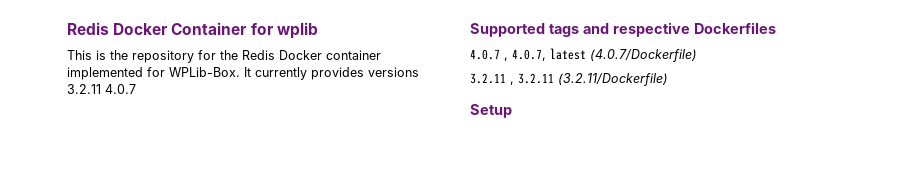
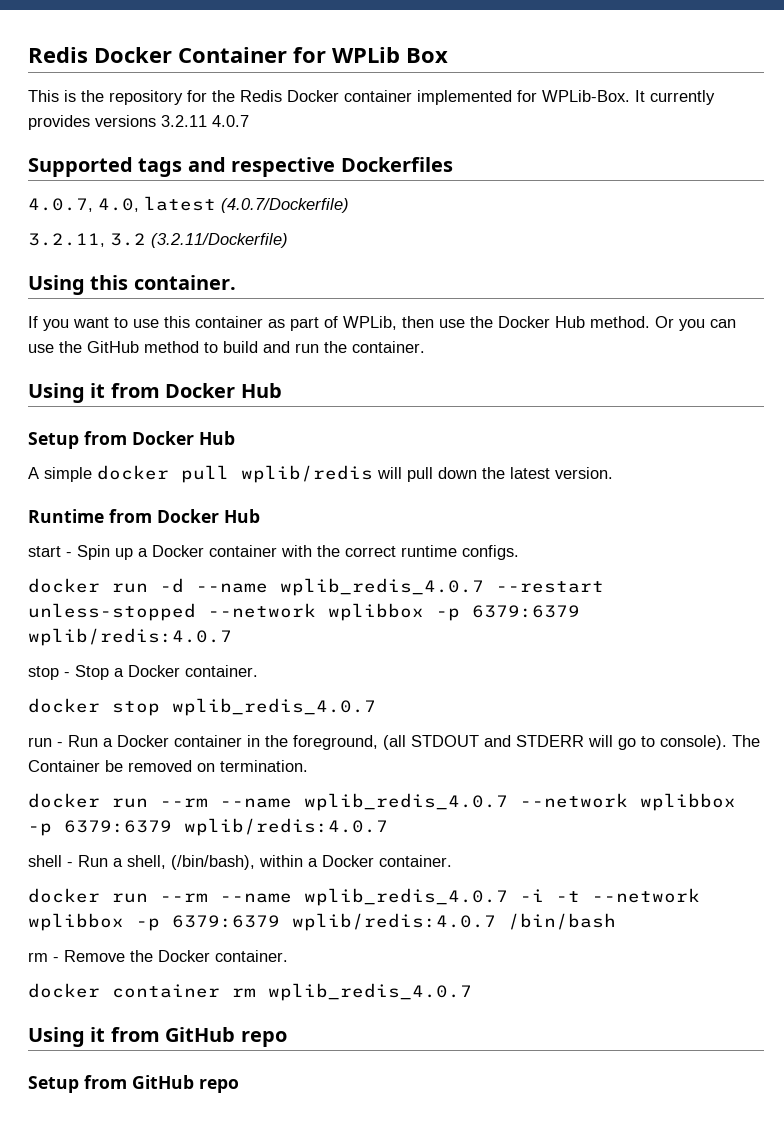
- Redis Docker Container for wplib
+ Redis Docker Container for WPLib Box
- 4.0.7 , 4.0.7, latest (4.0.7/Dockerfile)
+ 4.0.7, 4.0, latest (4.0.7/Dockerfile)
- 3.2.11 , 3.2.11 (3.2.11/Dockerfile)
- Setup
+ 3.2.11, 3.2 (3.2.11/Dockerfile)
+ Using this container.
+ If you want to use this container as part of WPLib, then use the Docker Hub method. Or you can use the GitHub method to build and run the container.
+ Using it from Docker Hub
+ Setup from Docker Hub
+ A simple docker pull wplib/redis will pull down the latest version.
+ Runtime from Docker Hub
+ start - Spin up a Docker container with the correct runtime configs.
+ docker run -d --name wplib_redis_4.0.7 --restart unless-stopped --network wplibbox -p 6379:6379 wplib/redis:4.0.7
+ stop - Stop a Docker container.
+ docker stop wplib_redis_4.0.7
+ run - Run a Docker container in the foreground, (all STDOUT and STDERR will go to console). The Container be removed on termination.
+ docker run --rm --name wplib_redis_4.0.7 --network wplibbox -p 6379:6379 wplib/redis:4.0.7
+ shell - Run a shell, (/bin/bash), within a Docker container.
+ docker run --rm --name wplib_redis_4.0.7 -i -t --network wplibbox -p 6379:6379 wplib/redis:4.0.7 /bin/bash
+ rm - Remove the Docker container.
+ docker container rm wplib_redis_4.0.7
+ Using it from GitHub repo
+ Setup from GitHub repo

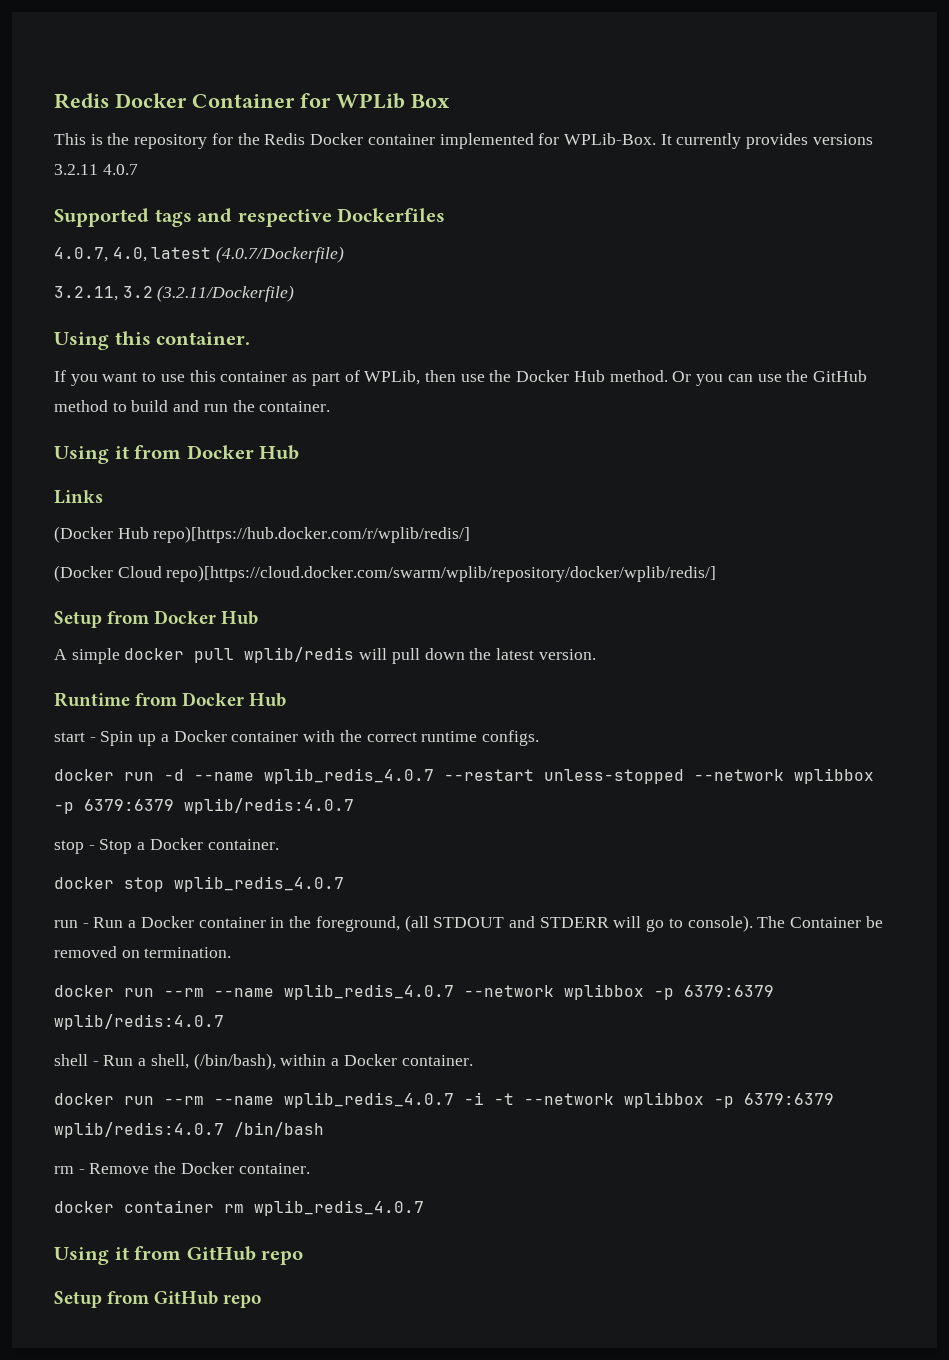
+ Links
+ (Docker Hub repo)[https://hub.docker.com/r/wplib/redis/]
+ (Docker Cloud repo)[https://cloud.docker.com/swarm/wplib/repository/docker/wplib/redis/]

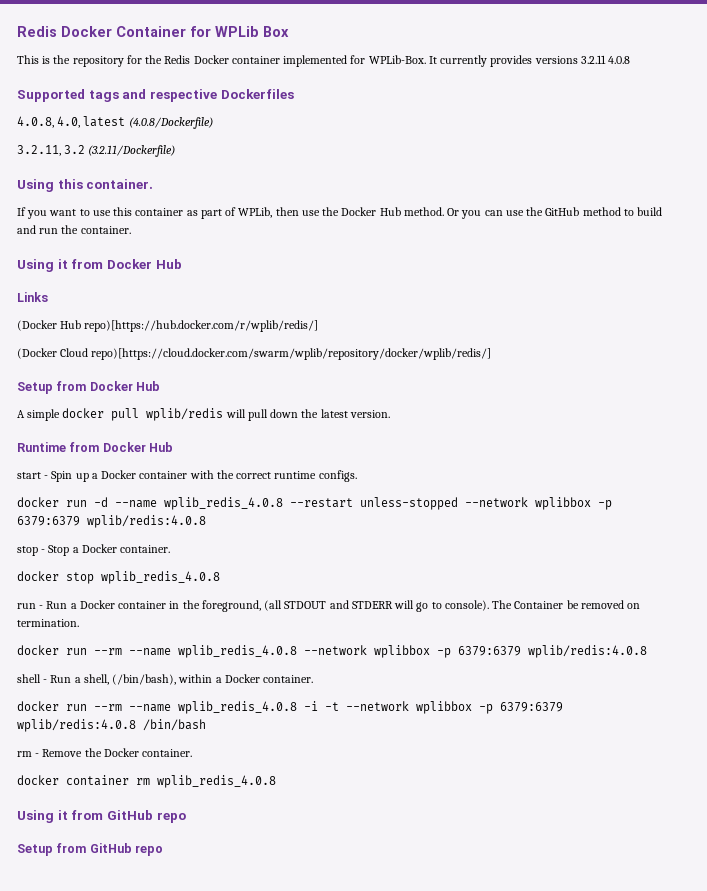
- It currently provides versions 3.2.11 4.0.7
+ It currently provides versions 3.2.11 4.0.8
- 4.0.7, 4.0, latest (4.0.7/Dockerfile)
+ 4.0.8, 4.0, latest (4.0.8/Dockerfile)
- docker run -d --name wplib_redis_4.0.7 --restart unless-stopped --network wplibbox -p 6379:6379 wplib/redis:4.0.7
+ docker run -d --name wplib_redis_4.0.8 --restart unless-stopped --network wplibbox -p 6379:6379 wplib/redis:4.0.8
- docker stop wplib_redis_4.0.7
+ docker stop wplib_redis_4.0.8
- docker run --rm --name wplib_redis_4.0.7 --network wplibbox -p 6379:6379 wplib/redis:4.0.7
+ docker run --rm --name wplib_redis_4.0.8 --network wplibbox -p 6379:6379 wplib/redis:4.0.8
- docker run --rm --name wplib_redis_4.0.7 -i -t --network wplibbox -p 6379:6379 wplib/redis:4.0.7 /bin/bash
+ docker run --rm --name wplib_redis_4.0.8 -i -t --network wplibbox -p 6379:6379 wplib/redis:4.0.8 /bin/bash
- docker container rm wplib_redis_4.0.7
+ docker container rm wplib_redis_4.0.8

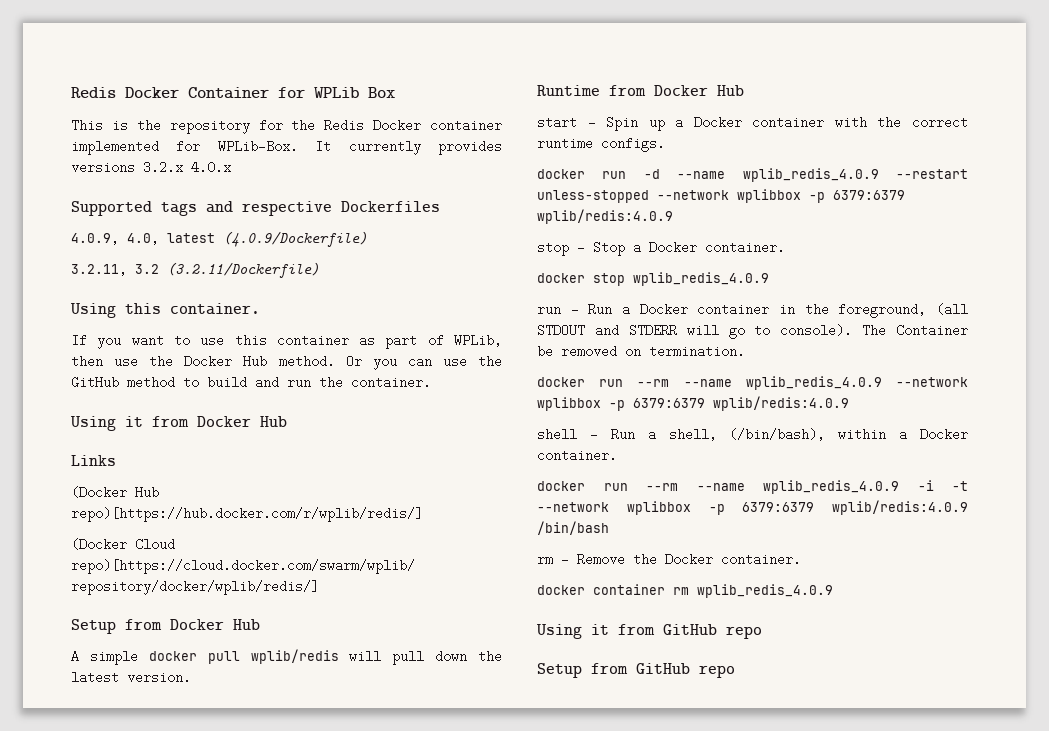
- It currently provides versions 3.2.11 4.0.8
+ It currently provides versions 3.2.x 4.0.x
- 4.0.8, 4.0, latest (4.0.8/Dockerfile)
+ 4.0.9, 4.0, latest (4.0.9/Dockerfile)
- docker run -d --name wplib_redis_4.0.8 --restart unless-stopped --network wplibbox -p 6379:6379 wplib/redis:4.0.8
+ docker run -d --name wplib_redis_4.0.9 --restart unless-stopped --network wplibbox -p 6379:6379 wplib/redis:4.0.9
- docker stop wplib_redis_4.0.8
+ docker stop wplib_redis_4.0.9
- docker run --rm --name wplib_redis_4.0.8 --network wplibbox -p 6379:6379 wplib/redis:4.0.8
+ docker run --rm --name wplib_redis_4.0.9 --network wplibbox -p 6379:6379 wplib/redis:4.0.9
- docker run --rm --name wplib_redis_4.0.8 -i -t --network wplibbox -p 6379:6379 wplib/redis:4.0.8 /bin/bash
+ docker run --rm --name wplib_redis_4.0.9 -i -t --network wplibbox -p 6379:6379 wplib/redis:4.0.9 /bin/bash
- docker container rm wplib_redis_4.0.8
+ docker container rm wplib_redis_4.0.9

